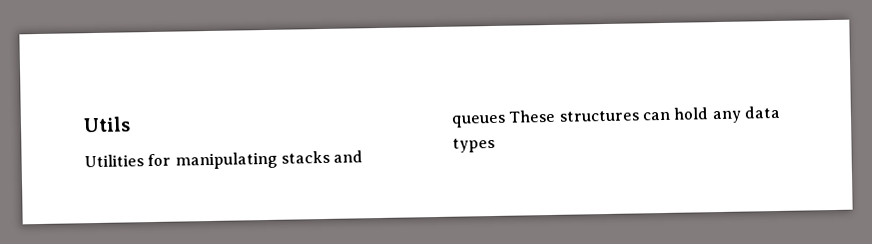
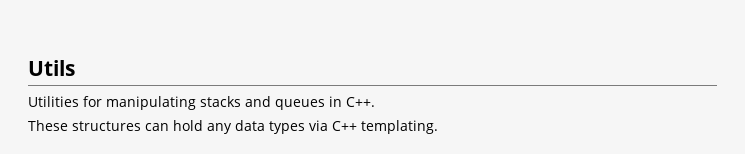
- Utilities for manipulating stacks and queues These structures can hold any data types
+ Utilities for manipulating stacks and queues in C++.
+ These structures can hold any data types via C++ templating.

